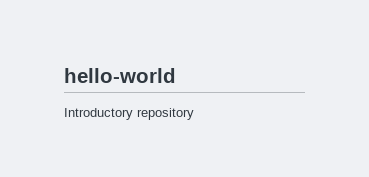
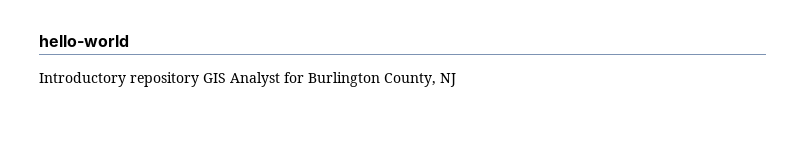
- Introductory repository
+ Introductory repository GIS Analyst for Burlington County, NJ

